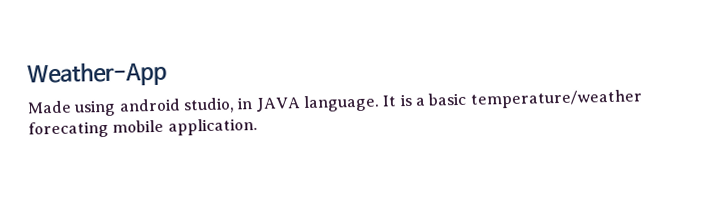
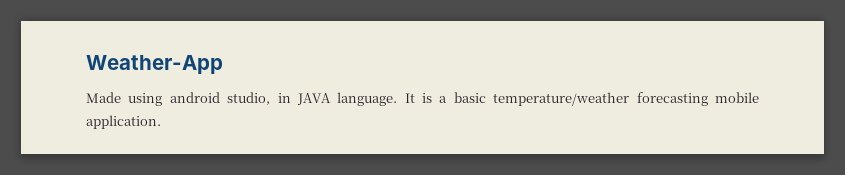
- It is a basic temperature/weather forecating mobile application.
+ It is a basic temperature/weather forecasting mobile application.

